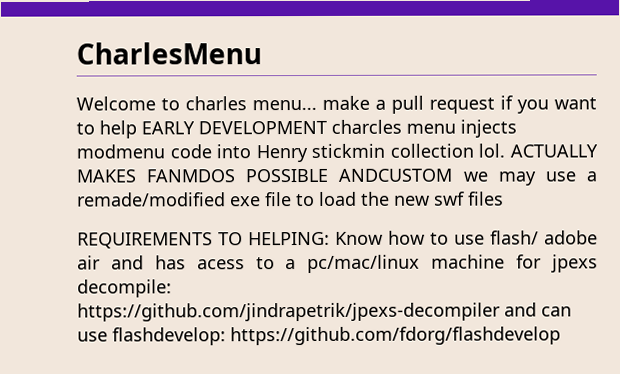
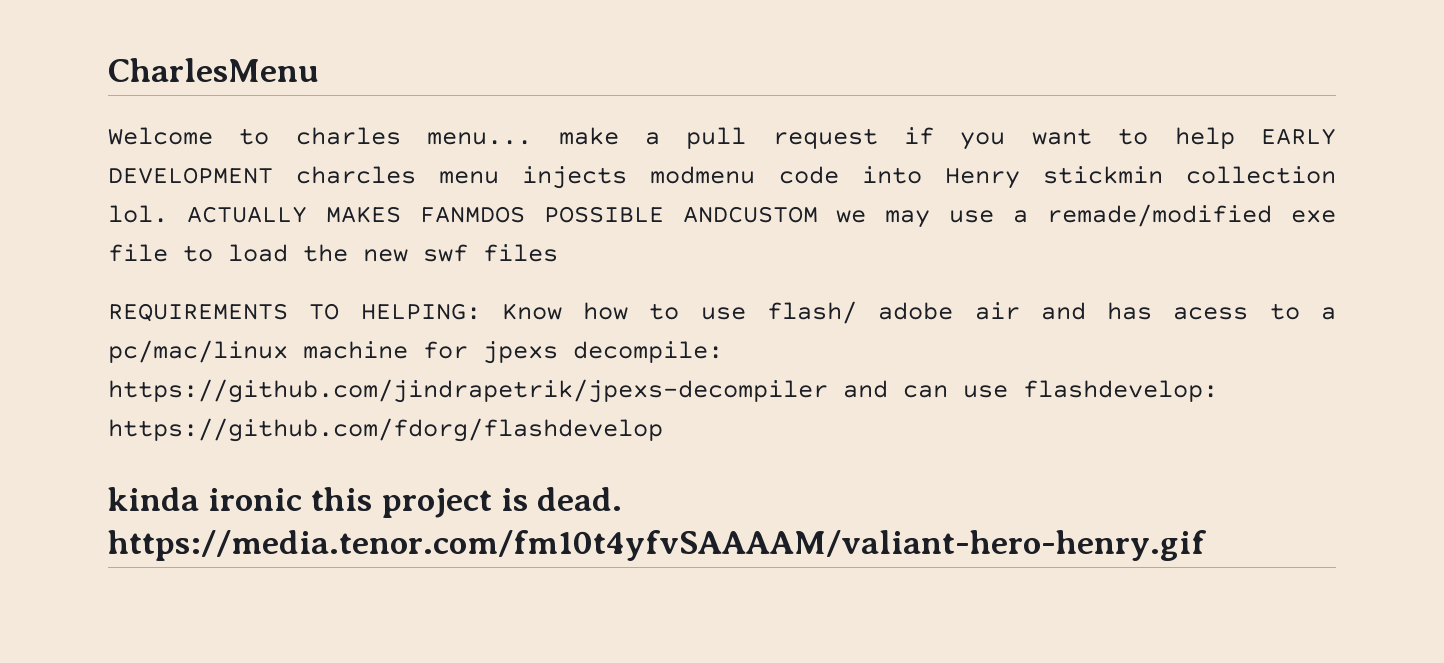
+ kinda ironic this project is dead. https://media.tenor.com/fm10t4yfvSAAAAM/valiant-hero-henry.gif

